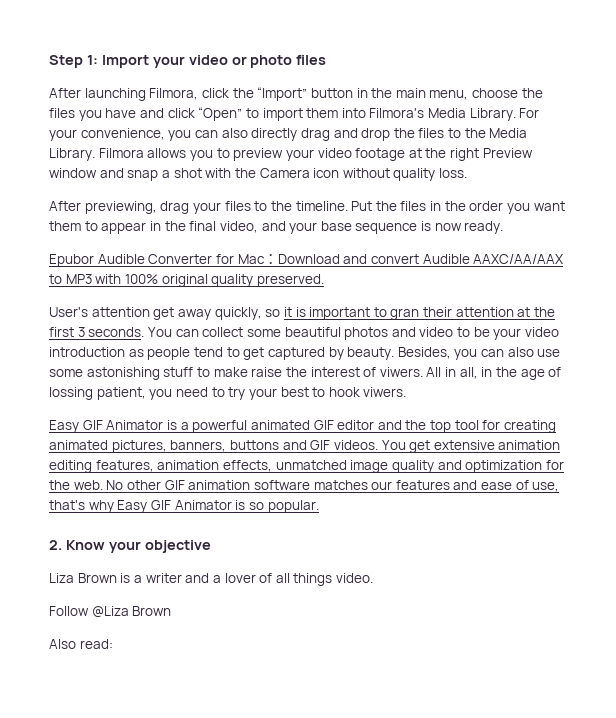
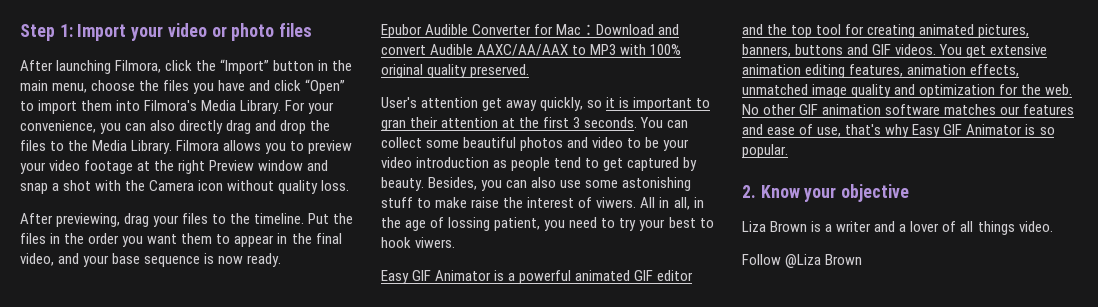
- Also read:

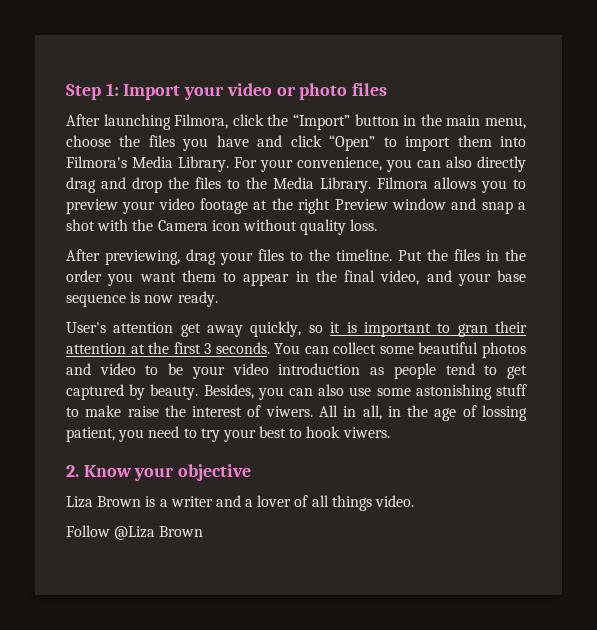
- Epubor Audible Converter for Mac：Download and convert Audible AAXC/AA/AAX to MP3 with 100% original quality preserved.
- Easy GIF Animator is a powerful animated GIF editor and the top tool for creating animated pictures, banners, buttons and GIF videos. You get extensive animation editing features, animation effects, unmatched image quality and optimization for the web. No other GIF animation software matches our features and ease of use, that's why Easy GIF Animator is so popular.

